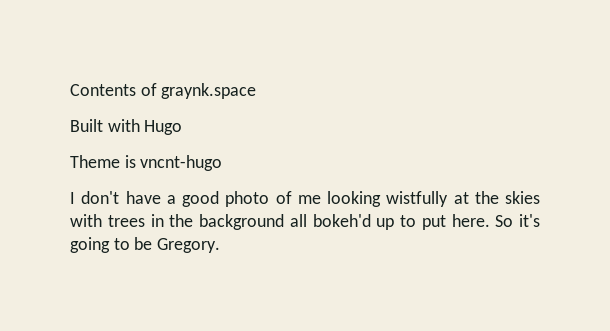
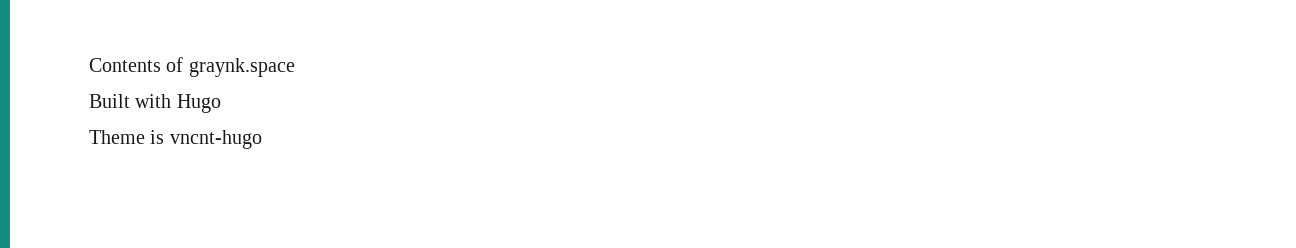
- I don't have a good photo of me looking wistfully at the skies with trees in the background all bokeh'd up to put here. So it's going to be Gregory.

